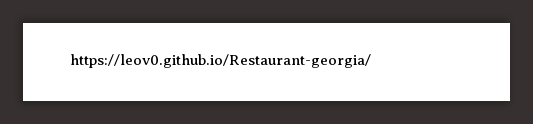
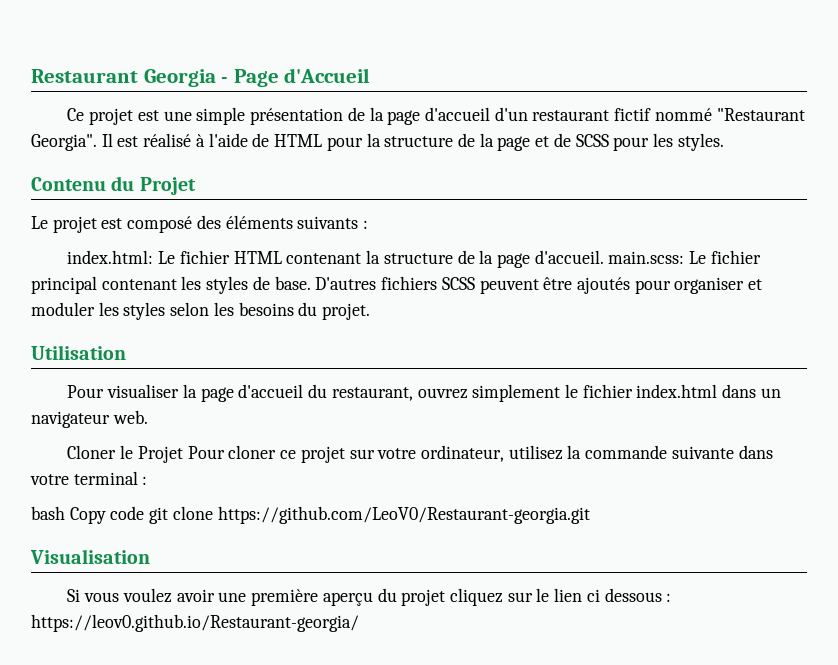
- https://leov0.github.io/Restaurant-georgia/
+ Restaurant Georgia - Page d'Accueil
+ Ce projet est une simple présentation de la page d'accueil d'un restaurant fictif nommé "Restaurant Georgia". Il est réalisé à l'aide de HTML pour la structure de la page et de SCSS pour les styles.
+ Contenu du Projet
+ Le projet est composé des éléments suivants :
+ index.html: Le fichier HTML contenant la structure de la page d'accueil. main.scss: Le fichier principal contenant les styles de base. D'autres fichiers SCSS peuvent être ajoutés pour organiser et moduler les styles selon les besoins du projet.
+ Utilisation
+ Pour visualiser la page d'accueil du restaurant, ouvrez simplement le fichier index.html dans un navigateur web.
+ Cloner le Projet Pour cloner ce projet sur votre ordinateur, utilisez la commande suivante dans votre terminal :
+ bash Copy code git clone https://github.com/LeoV0/Restaurant-georgia.git
+ Visualisation
+ Si vous voulez avoir une première aperçu du projet cliquez sur le lien ci dessous : https://leov0.github.io/Restaurant-georgia/

